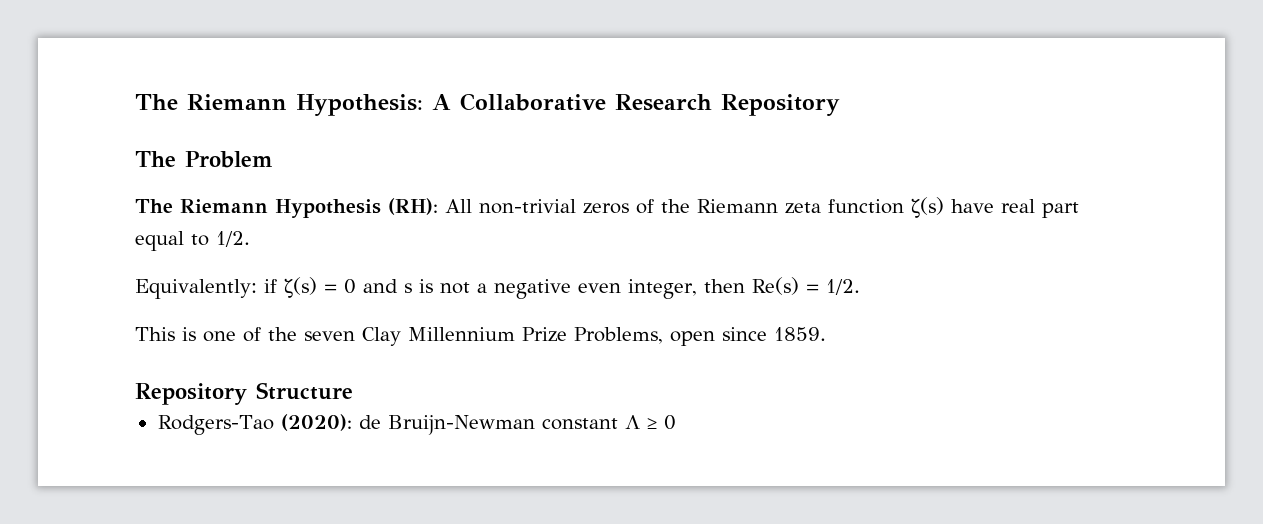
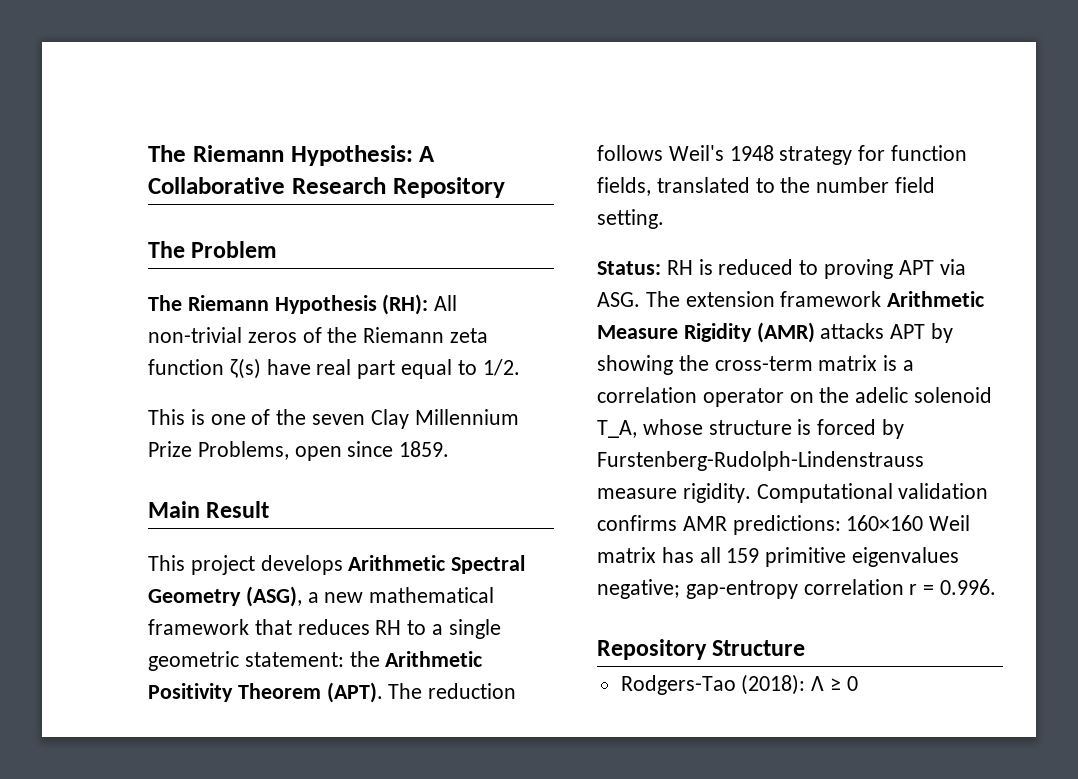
- Equivalently: if ζ(s) = 0 and s is not a negative even integer, then Re(s) = 1/2.
+ Main Result
+ This project develops Arithmetic Spectral Geometry (ASG), a new mathematical framework that reduces RH to a single geometric statement: the Arithmetic Positivity Theorem (APT). The reduction follows Weil's 1948 strategy for function fields, translated to the number field setting.
+ Status: RH is reduced to proving APT via ASG. The extension framework Arithmetic Measure Rigidity (AMR) attacks APT by showing the cross-term matrix is a correlation operator on the adelic solenoid T_A, whose structure is forced by Furstenberg-Rudolph-Lindenstrauss measure rigidity. Computational validation confirms AMR predictions: 160×160 Weil matrix has all 159 primitive eigenvalues negative; gap-entropy correlation r = 0.996.
- Rodgers-Tao (2020): de Bruijn-Newman constant Λ ≥ 0
+ Rodgers-Tao (2018): Λ ≥ 0

